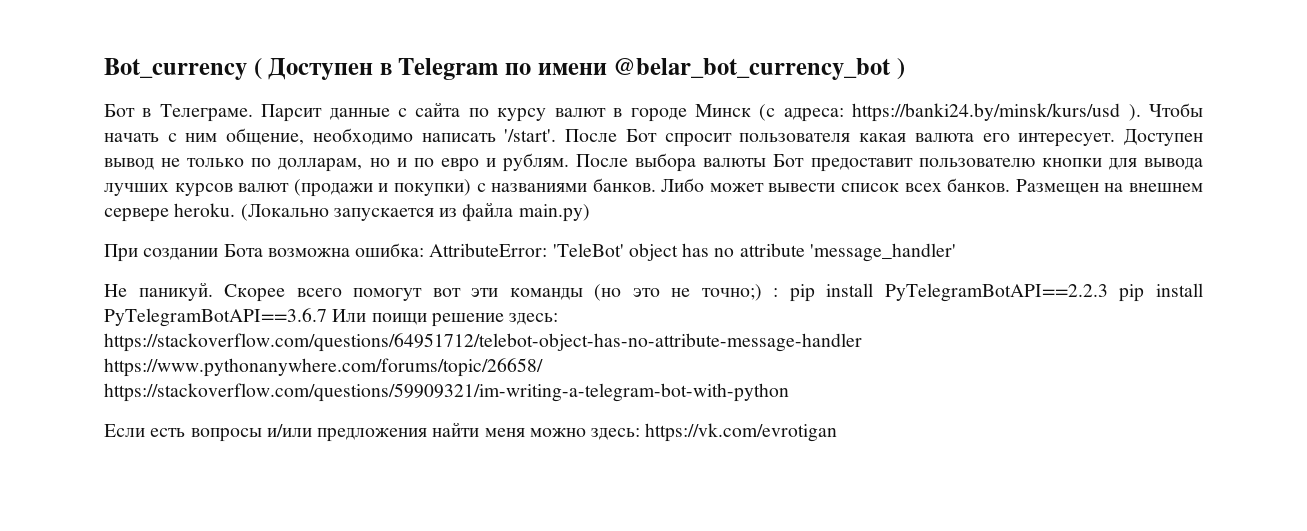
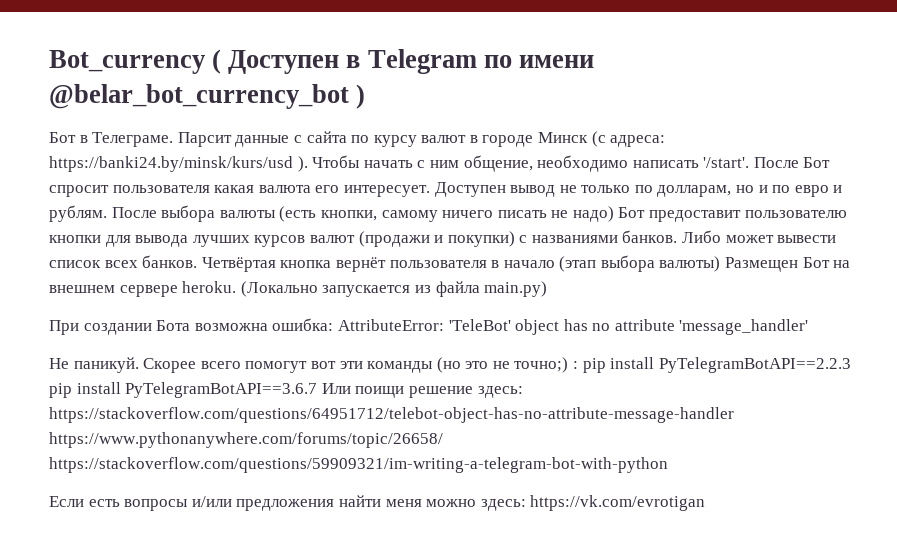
- После выбора валюты Бот предоставит пользователю кнопки для вывода лучших курсов валют (продажи и покупки) с названиями банков.
+ После выбора валюты (есть кнопки, самому ничего писать не надо) Бот предоставит пользователю кнопки для вывода лучших курсов валют (продажи и покупки) с названиями банков.
- Размещен на внешнем сервере heroku.
+ Четвёртая кнопка вернёт пользователя в начало (этап выбора валюты) Размещен Бот на внешнем сервере heroku.

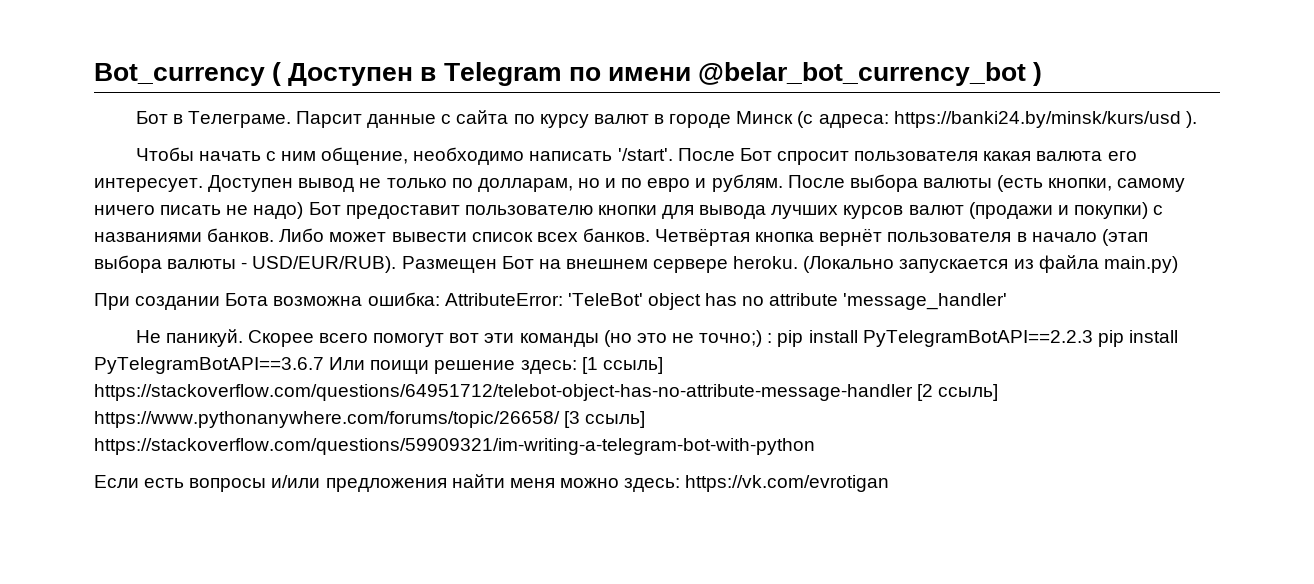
- Парсит данные с сайта по курсу валют в городе Минск (с адреса: https://banki24.by/minsk/kurs/usd ). Чтобы начать с ним общение, необходимо написать '/start'.
+ Парсит данные с сайта по курсу валют в городе Минск (с адреса: https://banki24.by/minsk/kurs/usd ).
+ Чтобы начать с ним общение, необходимо написать '/start'.
- Четвёртая кнопка вернёт пользователя в начало (этап выбора валюты) Размещен Бот на внешнем сервере heroku.
+ Четвёртая кнопка вернёт пользователя в начало (этап выбора валюты - USD/EUR/RUB). Размещен Бот на внешнем сервере heroku.
- Скорее всего помогут вот эти команды (но это не точно;) : pip install PyTelegramBotAPI==2.2.3 pip install PyTelegramBotAPI==3.6.7 Или поищи решение здесь: https://stackoverflow.com/questions/64951712/telebot-object-has-no-attribute-message-handler https://www.pythonanywhere.com/forums/topic/26658/ https://stackoverflow.com/questions/59909321/im-writing-a-telegram-bot-with-python
+ Скорее всего помогут вот эти команды (но это не точно;) : pip install PyTelegramBotAPI==2.2.3 pip install PyTelegramBotAPI==3.6.7 Или поищи решение здесь: [1 ссыль] https://stackoverflow.com/questions/64951712/telebot-object-has-no-attribute-message-handler [2 ссыль] https://www.pythonanywhere.com/forums/topic/26658/ [3 ссыль] https://stackoverflow.com/questions/59909321/im-writing-a-telegram-bot-with-python

